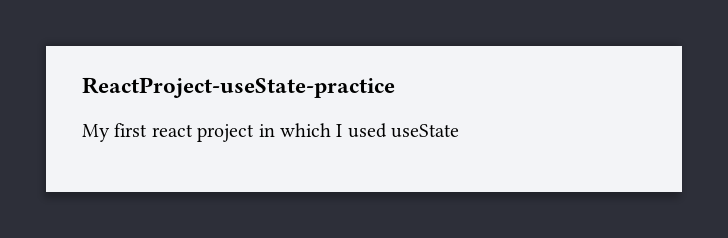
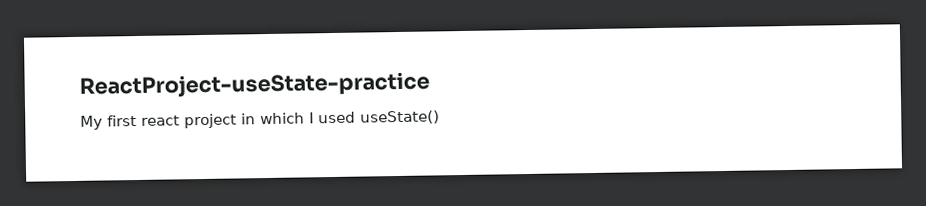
- My first react project in which I used useState
+ My first react project in which I used useState()

